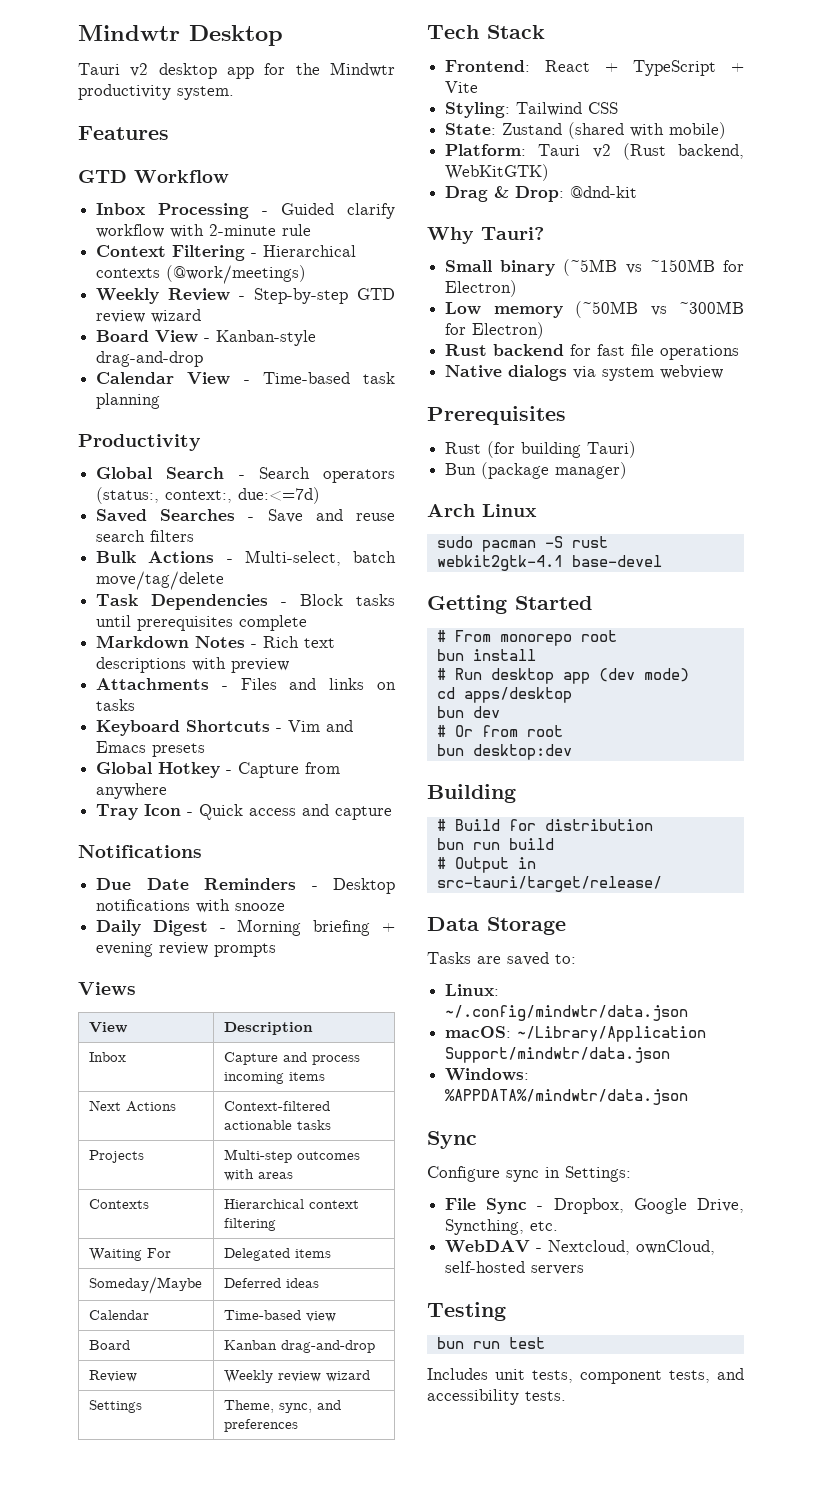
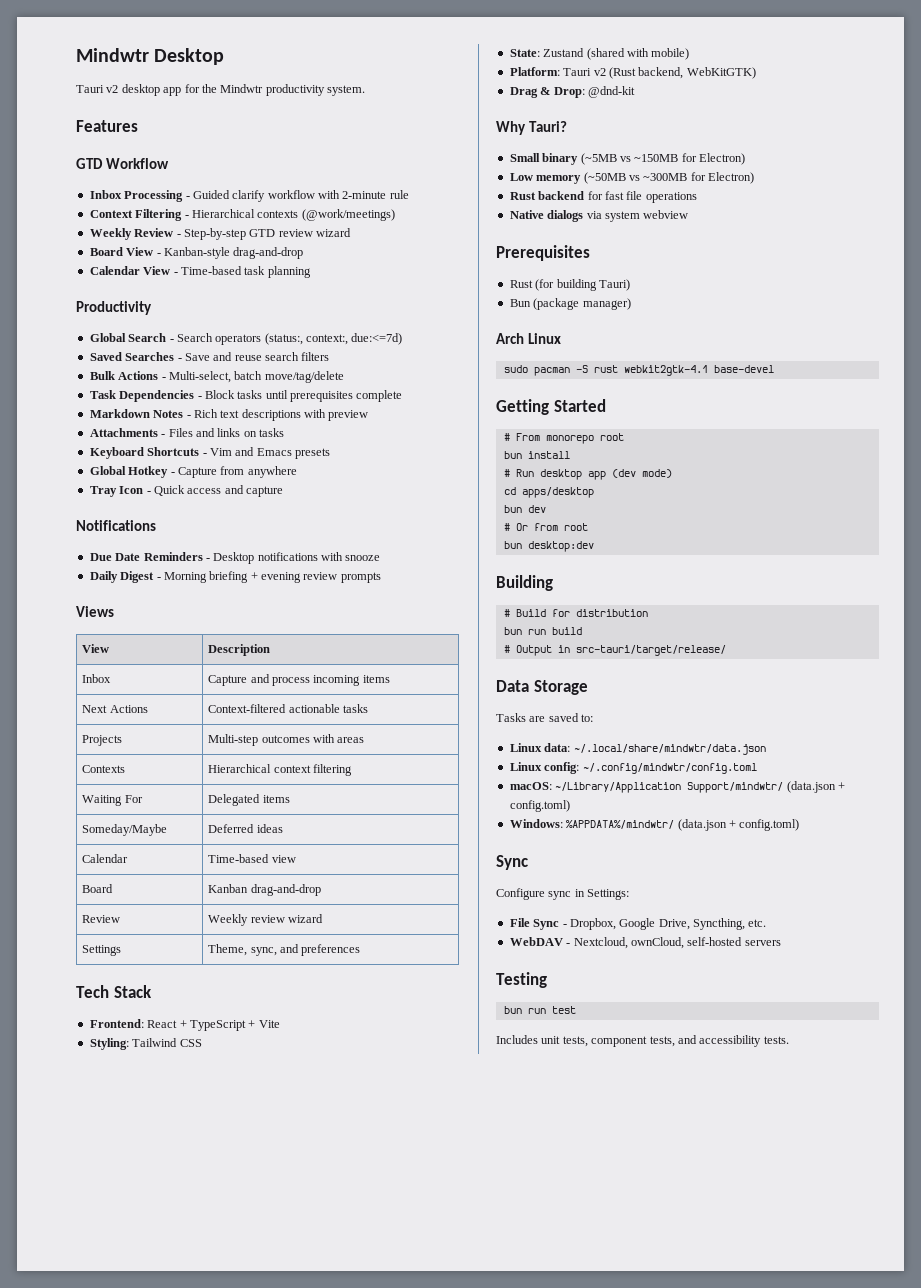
- Linux: ~/.config/mindwtr/data.json
- macOS: ~/Library/Application Support/mindwtr/data.json
- Windows: %APPDATA%/mindwtr/data.json
+ Linux data: ~/.local/share/mindwtr/data.json
+ Linux config: ~/.config/mindwtr/config.toml
+ macOS: ~/Library/Application Support/mindwtr/ (data.json + config.toml)
+ Windows: %APPDATA%/mindwtr/ (data.json + config.toml)

